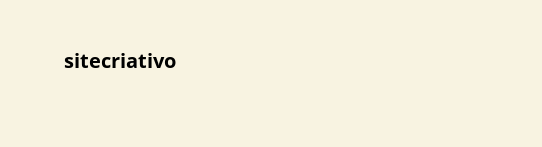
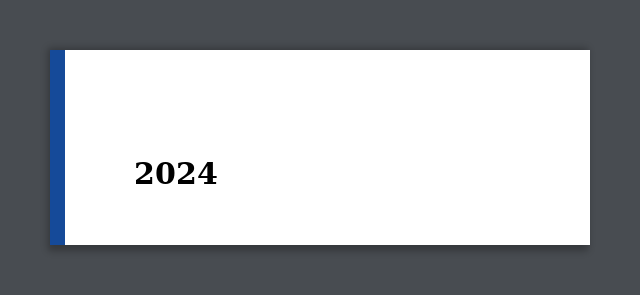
- sitecriativo
+ 2024

